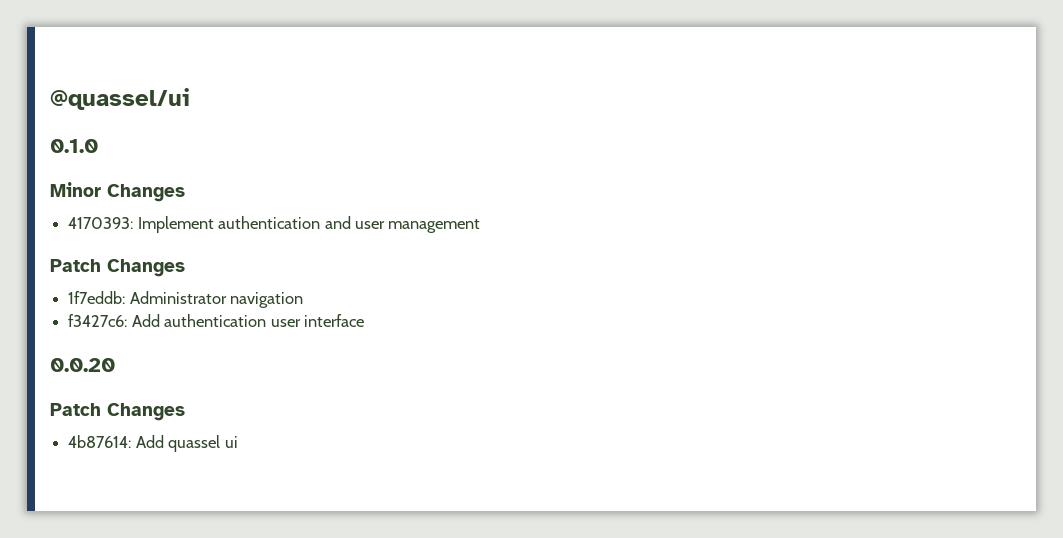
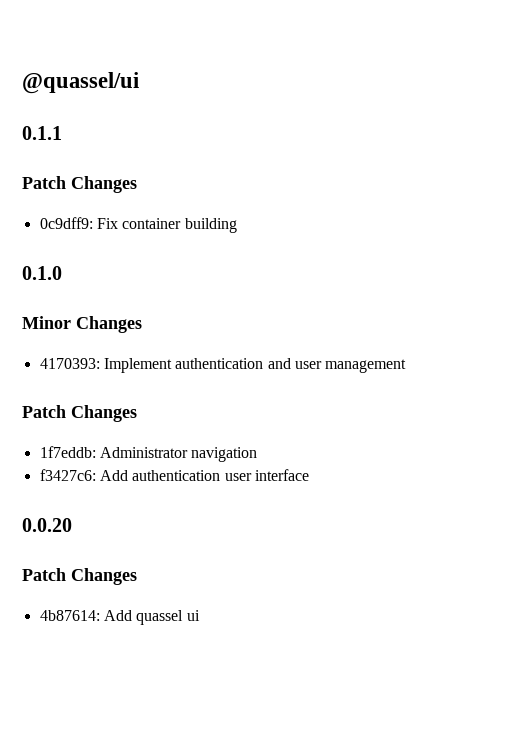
+ 0.1.1
+ Patch Changes
+ 0c9dff9: Fix container building

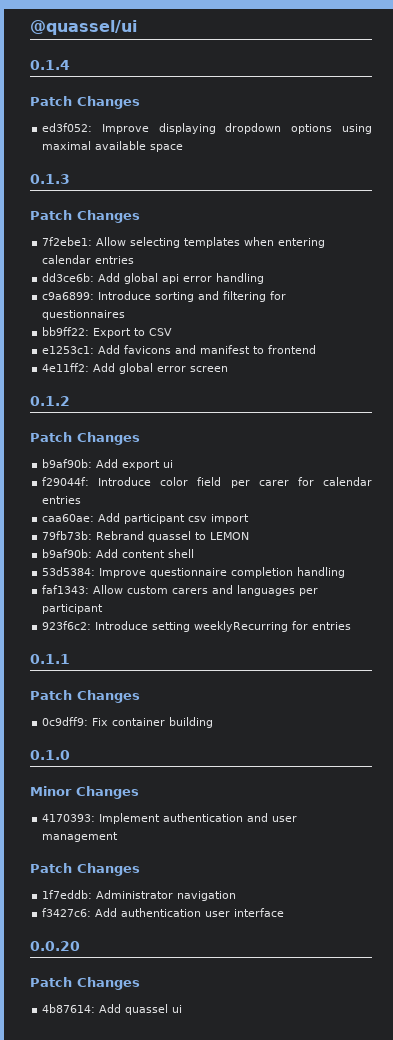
+ 0.1.4
+ Patch Changes
+ ed3f052: Improve displaying dropdown options using maximal available space
+ 0.1.3
+ Patch Changes
+ 7f2ebe1: Allow selecting templates when entering calendar entries
+ dd3ce6b: Add global api error handling
+ c9a6899: Introduce sorting and filtering for questionnaires
+ bb9ff22: Export to CSV
+ e1253c1: Add favicons and manifest to frontend
+ 4e11ff2: Add global error screen
+ 0.1.2
+ Patch Changes
+ b9af90b: Add export ui
+ f29044f: Introduce color field per carer for calendar entries
+ caa60ae: Add participant csv import
+ 79fb73b: Rebrand quassel to LEMON
+ b9af90b: Add content shell
+ 53d5384: Improve questionnaire completion handling
+ faf1343: Allow custom carers and languages per participant
+ 923f6c2: Introduce setting weeklyRecurring for entries

